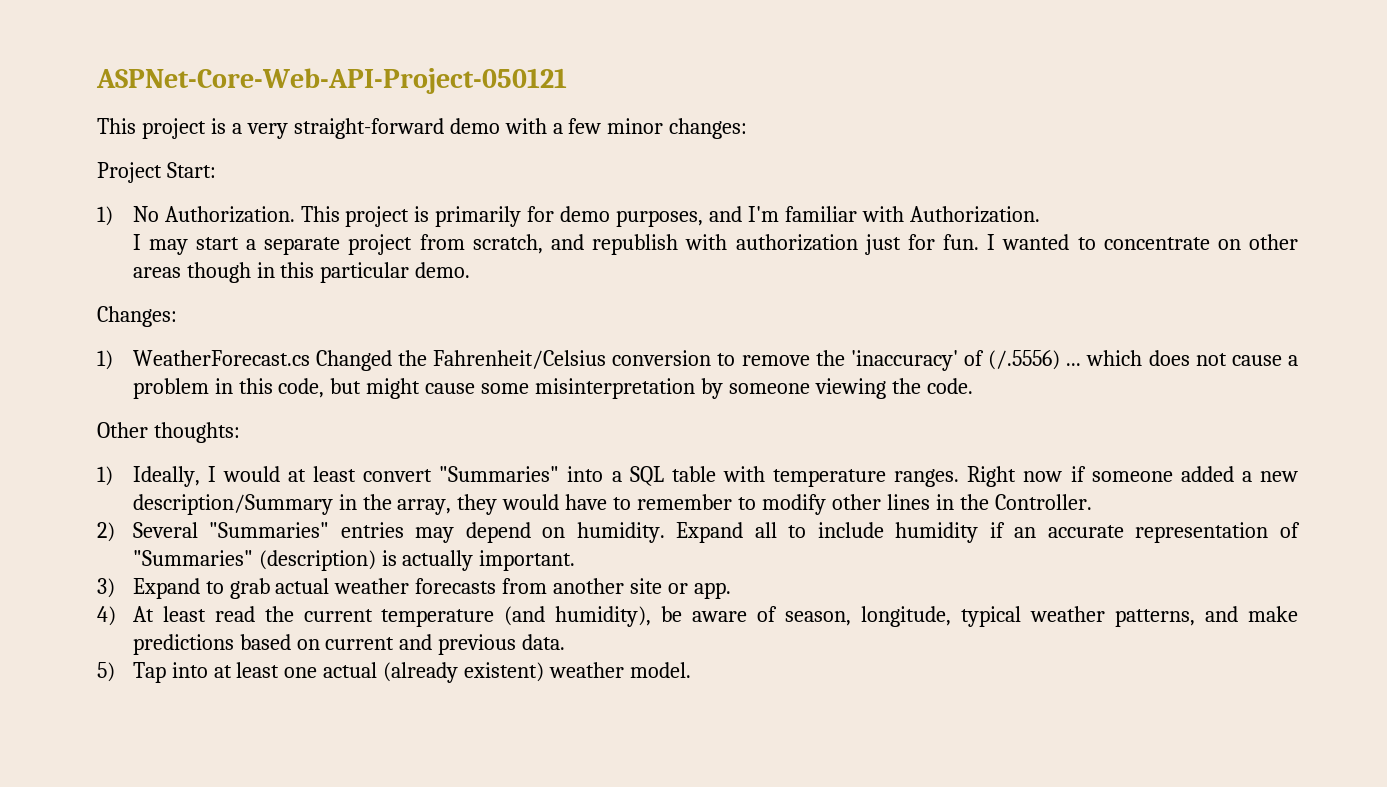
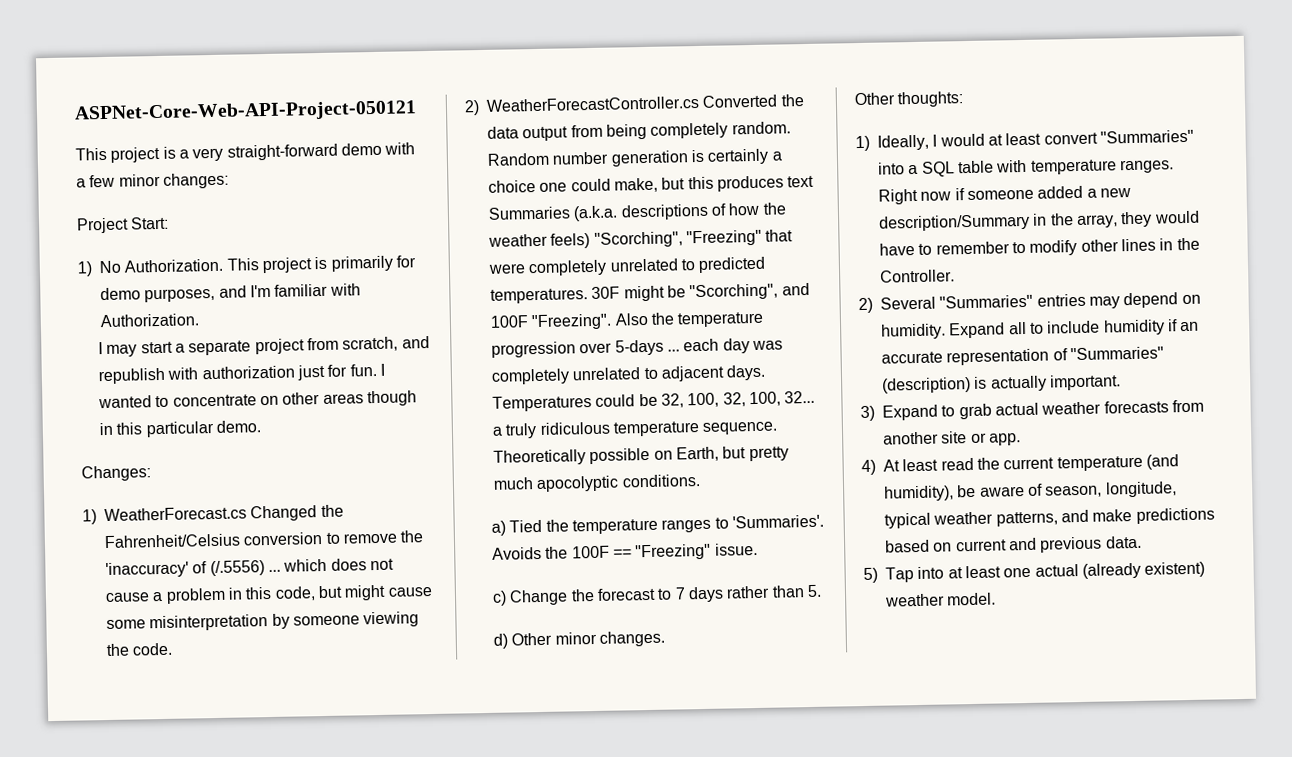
+ 2) WeatherForecastController.cs Converted the data output from being completely random. Random number generation is certainly a choice one could make, but this produces text Summaries (a.k.a. descriptions of how the weather feels) "Scorching", "Freezing" that were completely unrelated to predicted temperatures. 30F might be "Scorching", and 100F "Freezing". Also the temperature progression over 5-days ... each day was completely unrelated to adjacent days. Temperatures could be 32, 100, 32, 100, 32... a truly ridiculous temperature sequence. Theoretically possible on Earth, but pretty much apocolyptic conditions.
+ a) Tied the temperature ranges to 'Summaries'. Avoids the 100F == "Freezing" issue.
+ c) Change the forecast to 7 days rather than 5.
+ d) Other minor changes.

